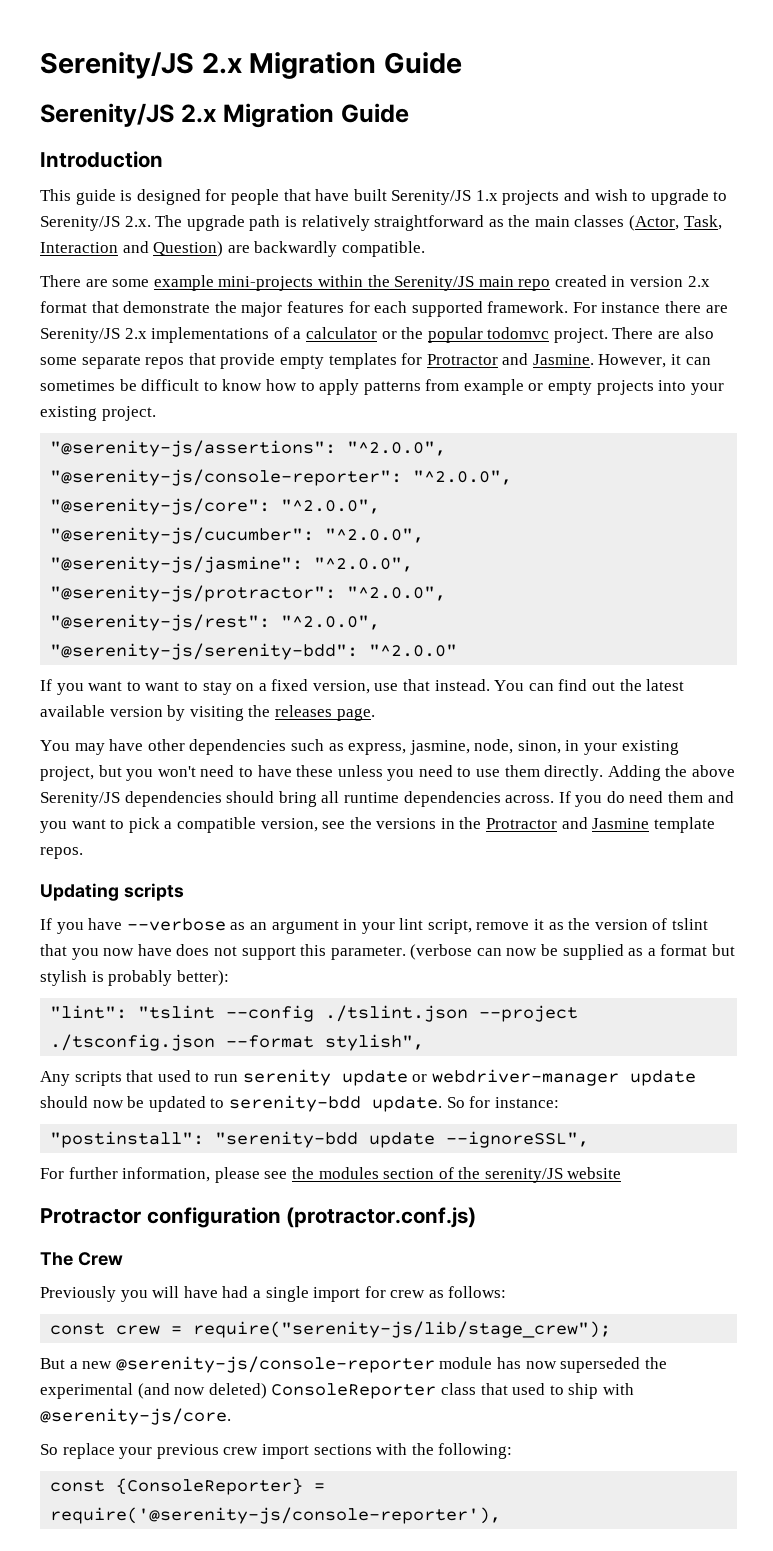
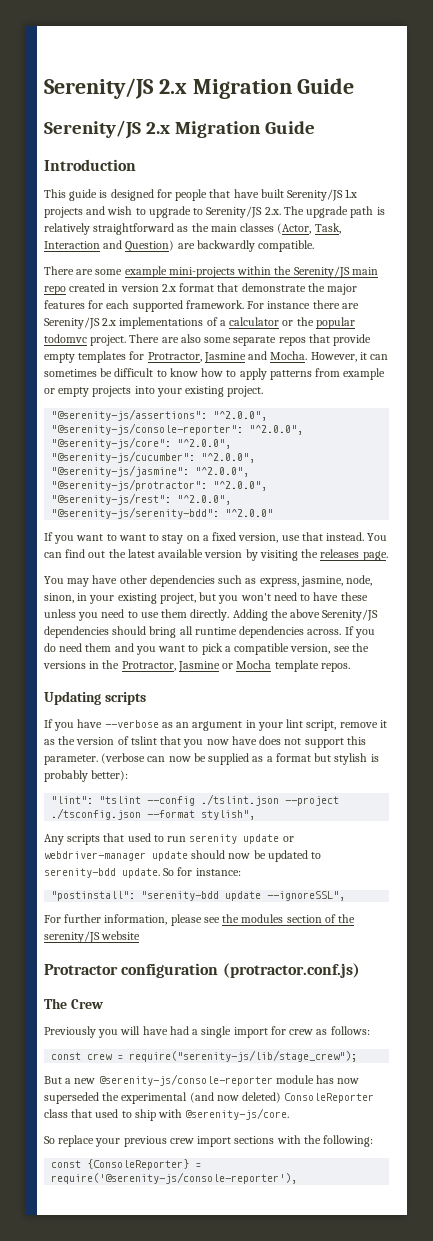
- There are also some separate repos that provide empty templates for Protractor and Jasmine.
+ There are also some separate repos that provide empty templates for Protractor, Jasmine and Mocha.
- If you do need them and you want to pick a compatible version, see the versions in the Protractor and Jasmine template repos.
+ If you do need them and you want to pick a compatible version, see the versions in the Protractor, Jasmine or Mocha template repos.

